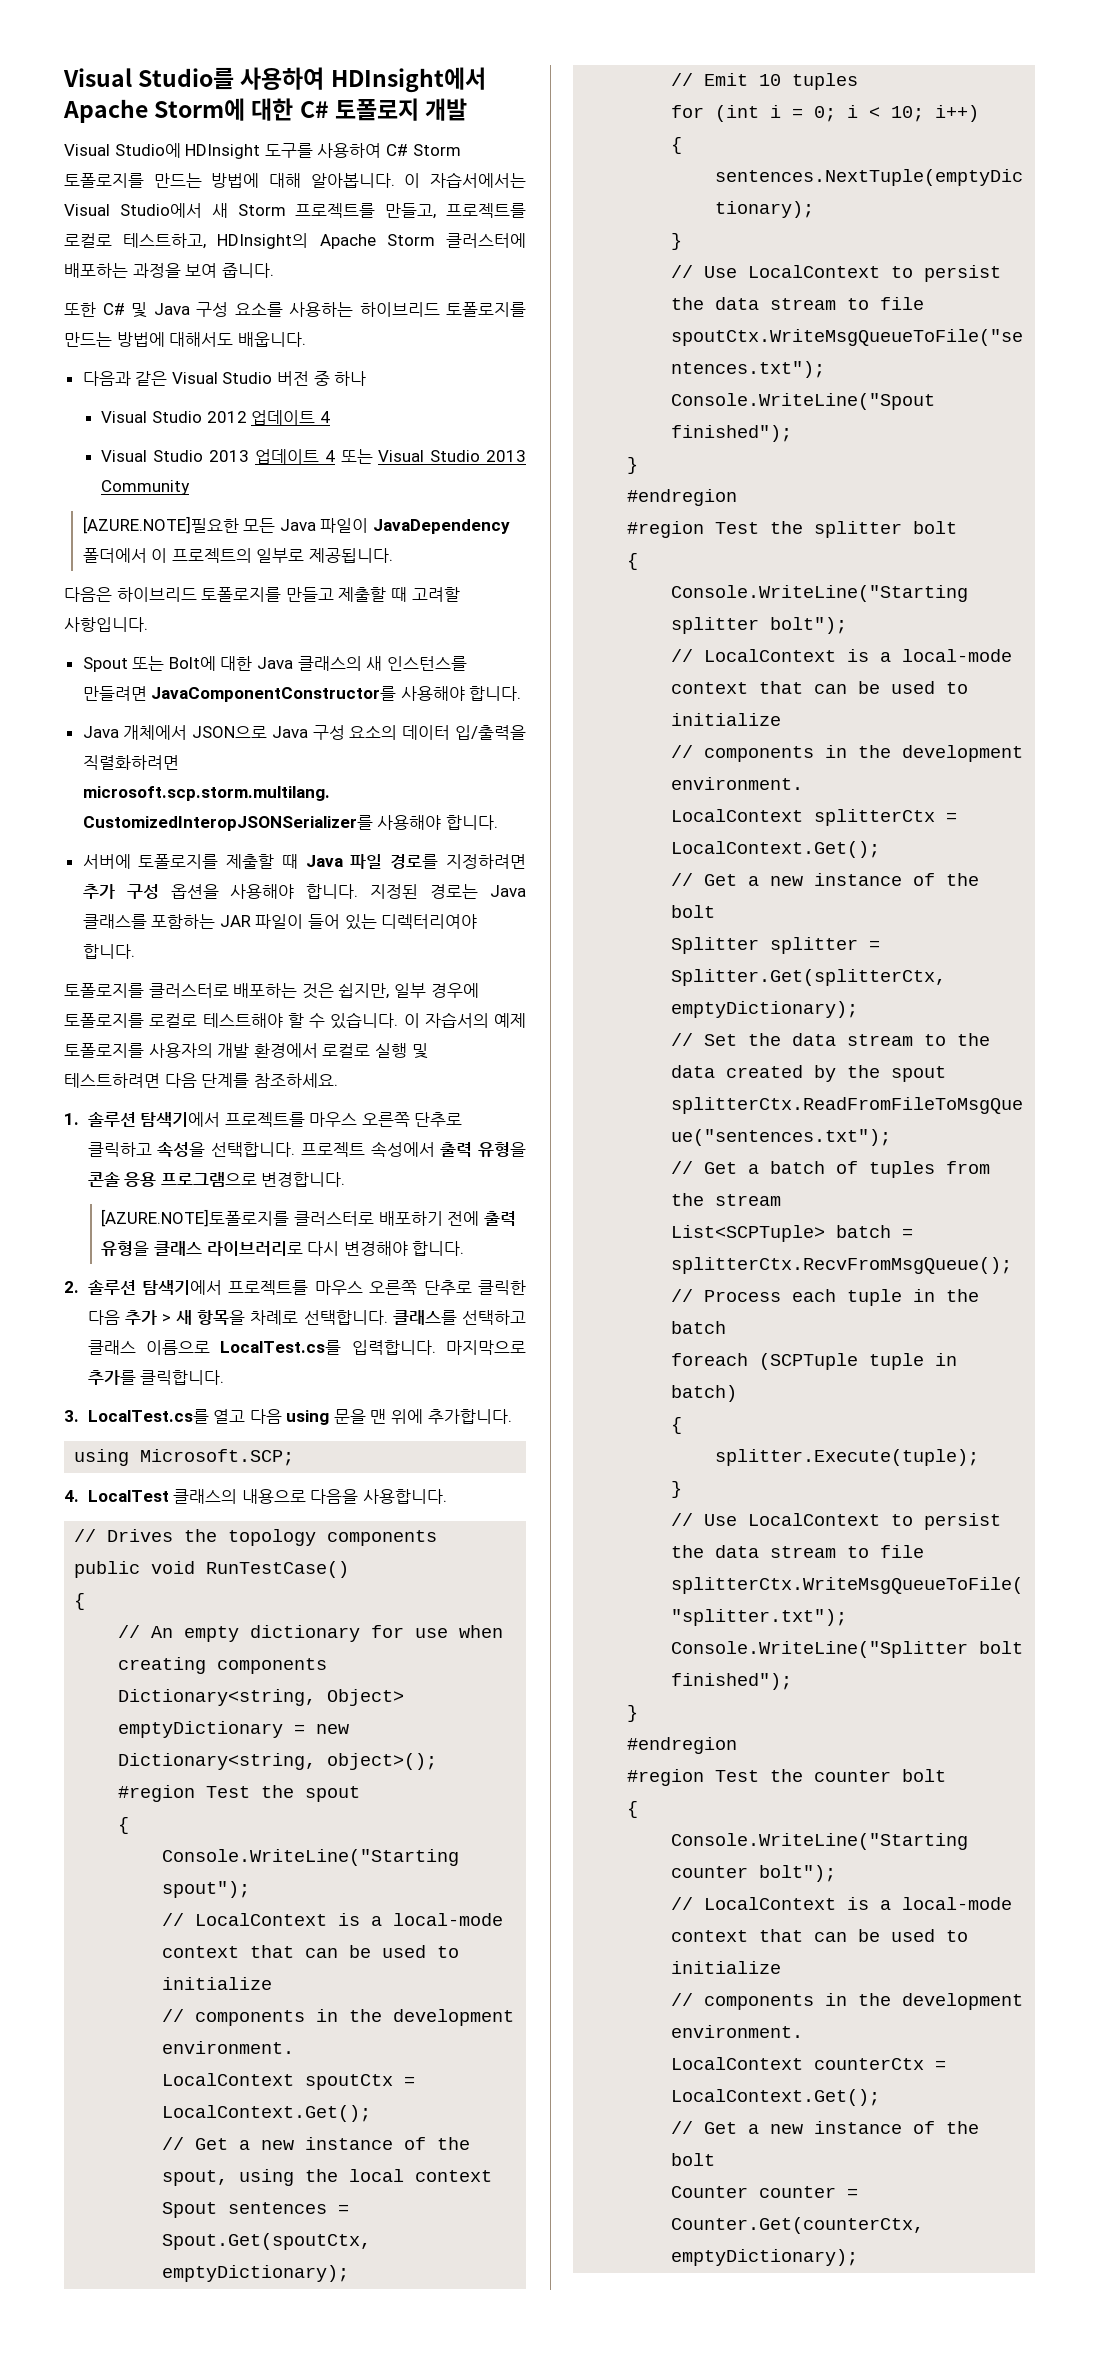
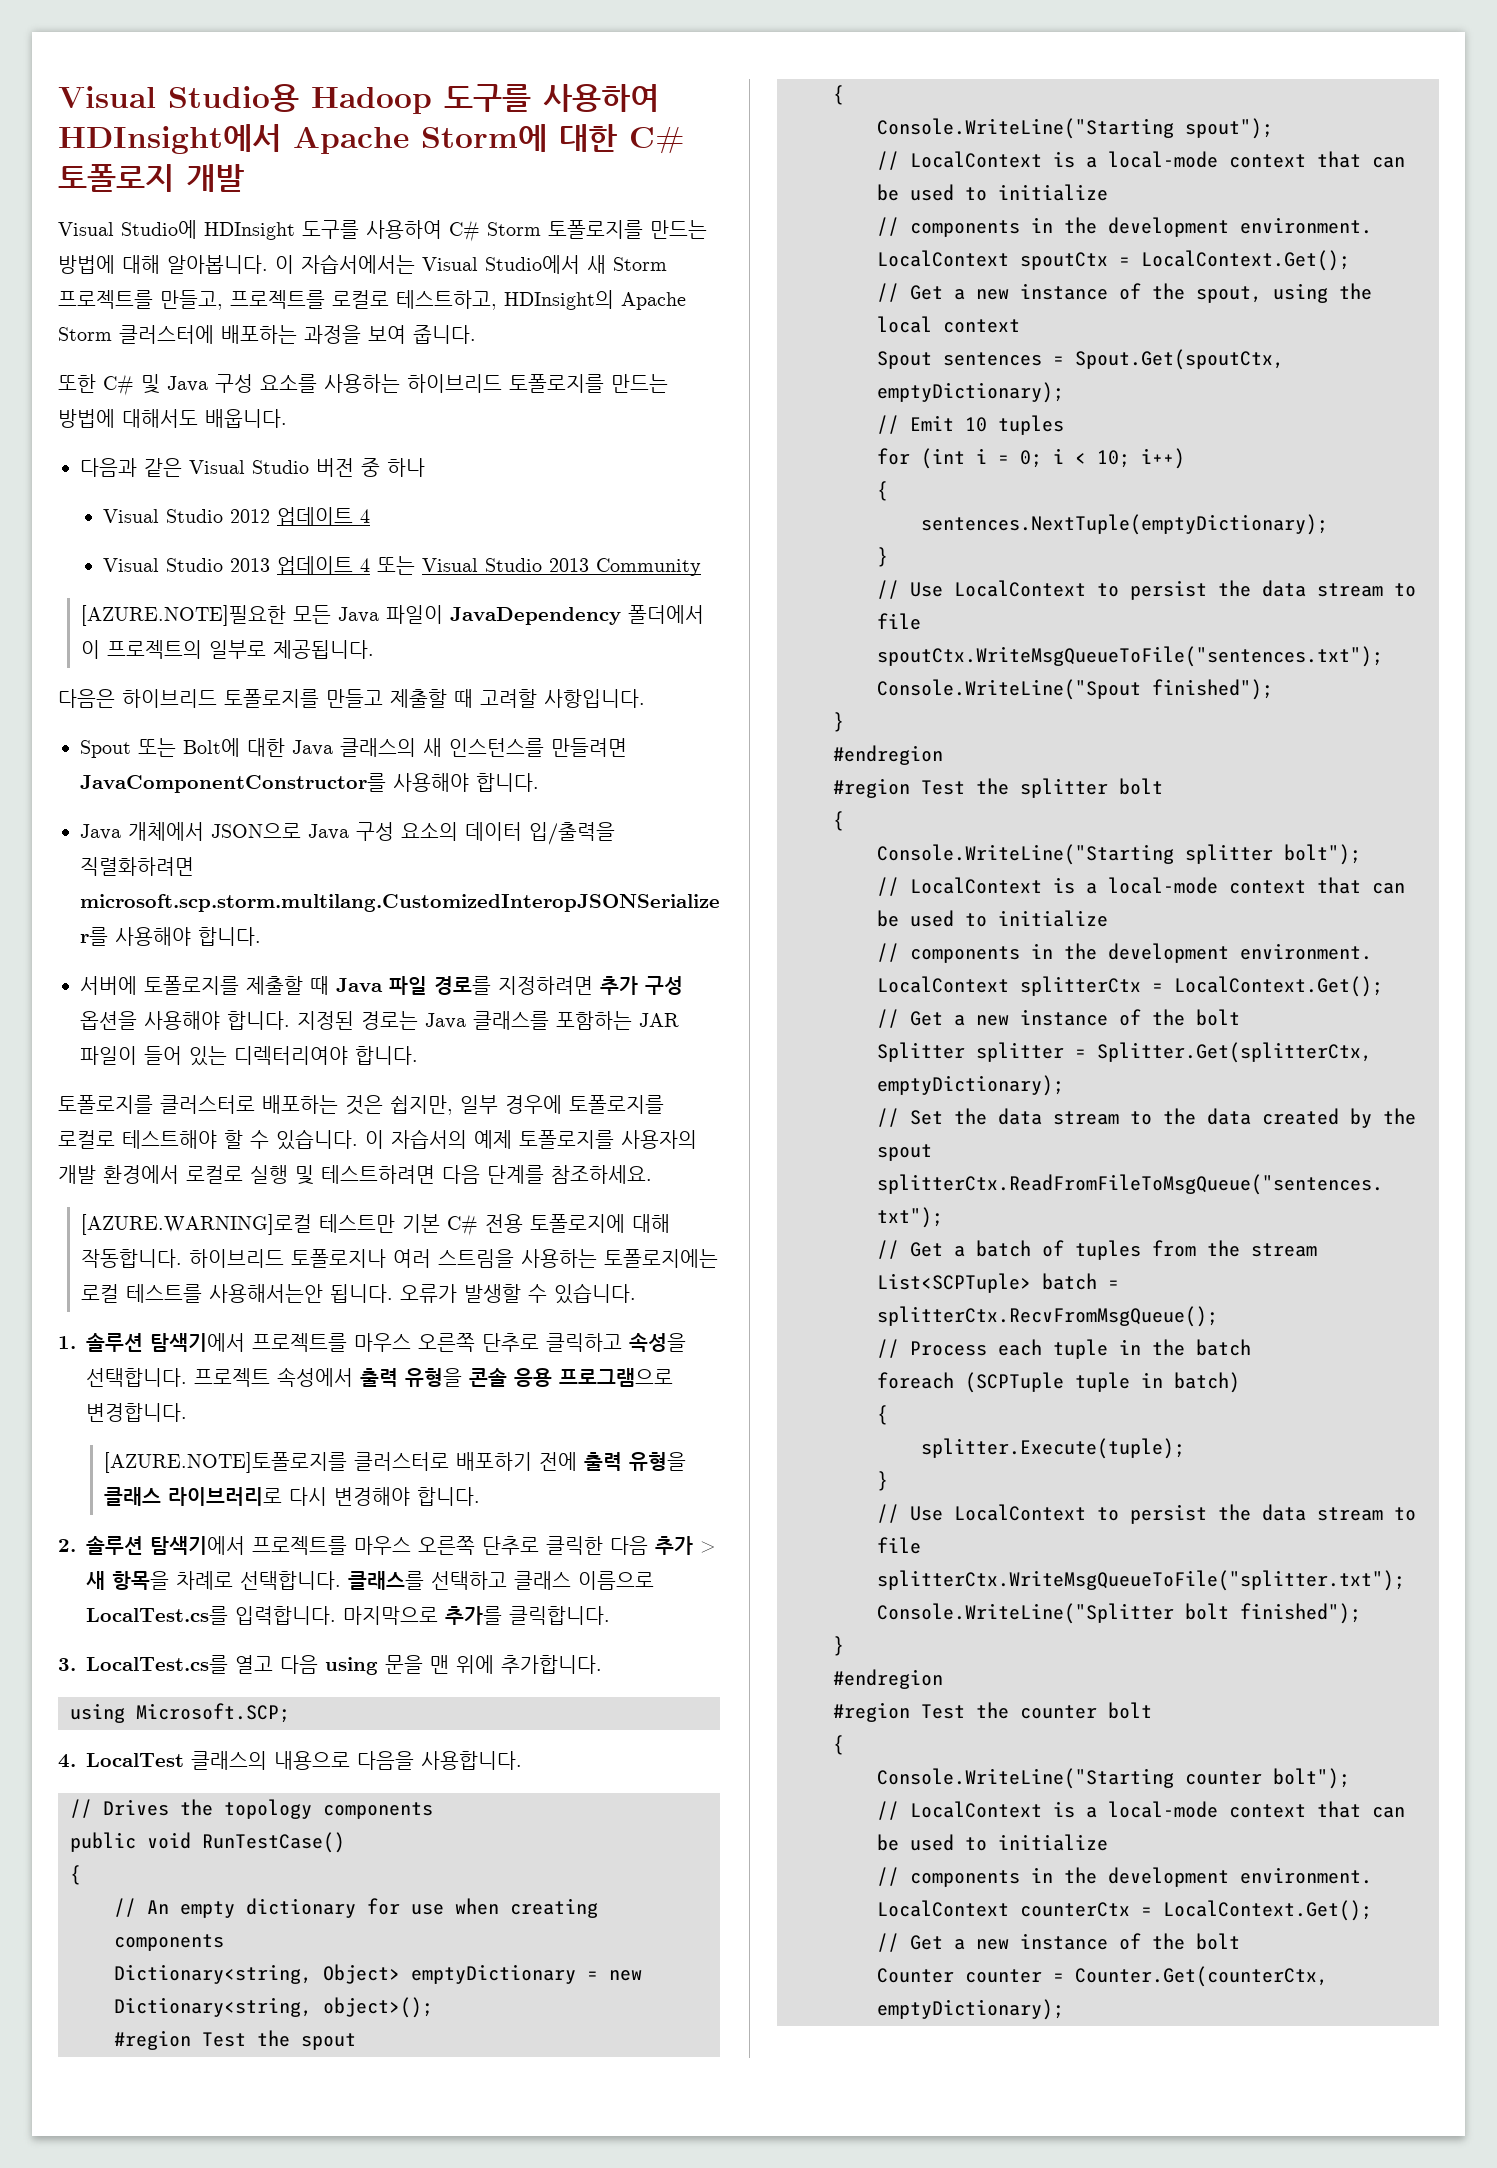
- Visual Studio를 사용하여 HDInsight에서 Apache Storm에 대한 C# 토폴로지 개발
+ Visual Studio용 Hadoop 도구를 사용하여 HDInsight에서 Apache Storm에 대한 C# 토폴로지 개발
+ [AZURE.WARNING]로컬 테스트만 기본 C# 전용 토폴로지에 대해 작동합니다. 하이브리드 토폴로지나 여러 스트림을 사용하는 토폴로지에는 로컬 테스트를 사용해서는안 됩니다. 오류가 발생할 수 있습니다.

